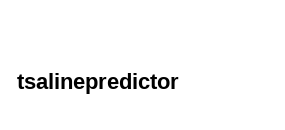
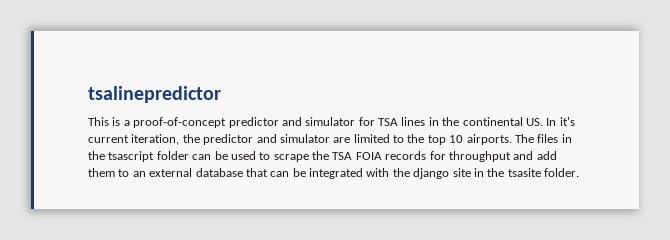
+ This is a proof-of-concept predictor and simulator for TSA lines in the continental US. In it's current iteration, the predictor and simulator are limited to the top 10 airports. The files in the tsascript folder can be used to scrape the TSA FOIA records for throughput and add them to an external database that can be integrated with the django site in the tsasite folder.

